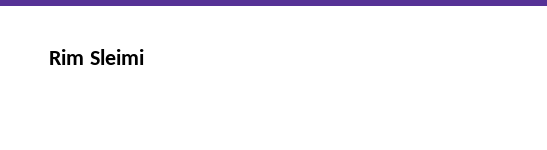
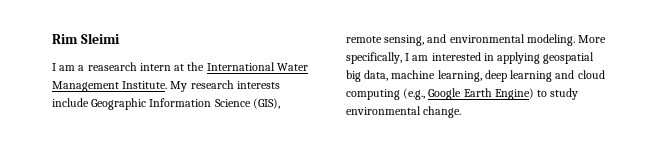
+ I am a reasearch intern at the International Water Management Institute. My research interests include Geographic Information Science (GIS), remote sensing, and environmental modeling. More specifically, I am interested in applying geospatial big data, machine learning, deep learning and cloud computing (e.g., Google Earth Engine) to study environmental change.

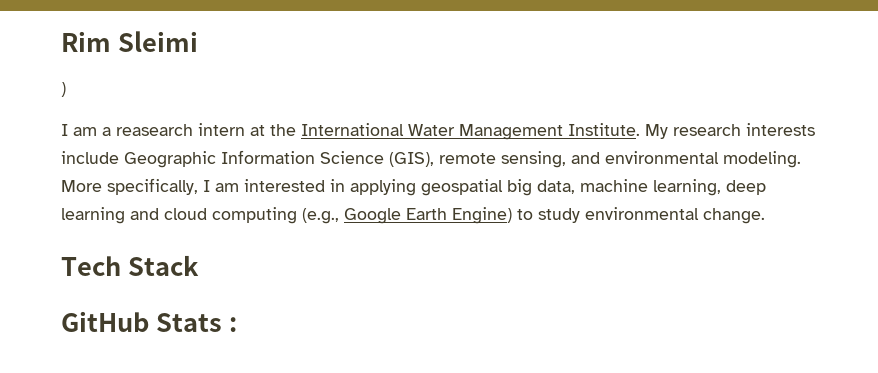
+ )
+ Tech Stack
+ GitHub Stats :

